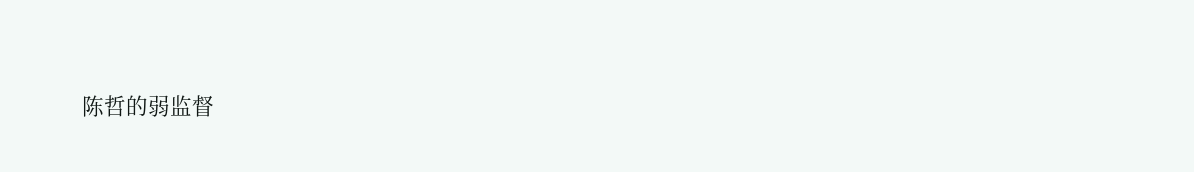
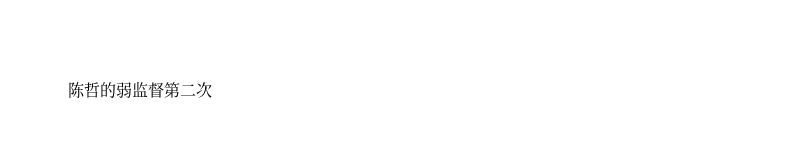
- 陈哲的弱监督
+ 陈哲的弱监督第二次

